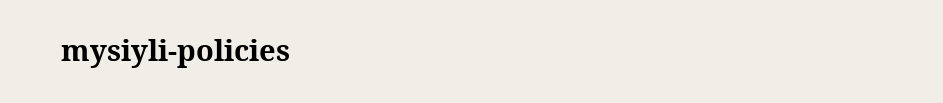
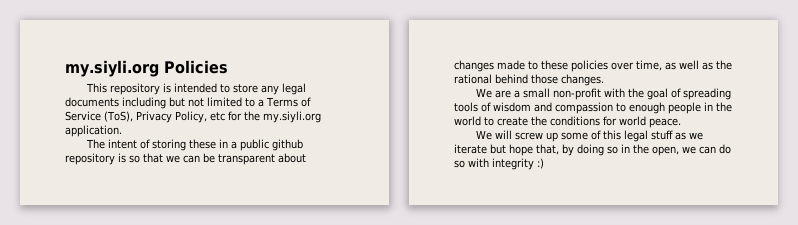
- mysiyli-policies
+ my.siyli.org Policies
+ This repository is intended to store any legal documents including but not limited to a Terms of Service (ToS), Privacy Policy, etc for the my.siyli.org application.
+ The intent of storing these in a public github repository is so that we can be transparent about changes made to these policies over time, as well as the rational behind those changes.
+ We are a small non-profit with the goal of spreading tools of wisdom and compassion to enough people in the world to create the conditions for world peace.
+ We will screw up some of this legal stuff as we iterate but hope that, by doing so in the open, we can do so with integrity :)

